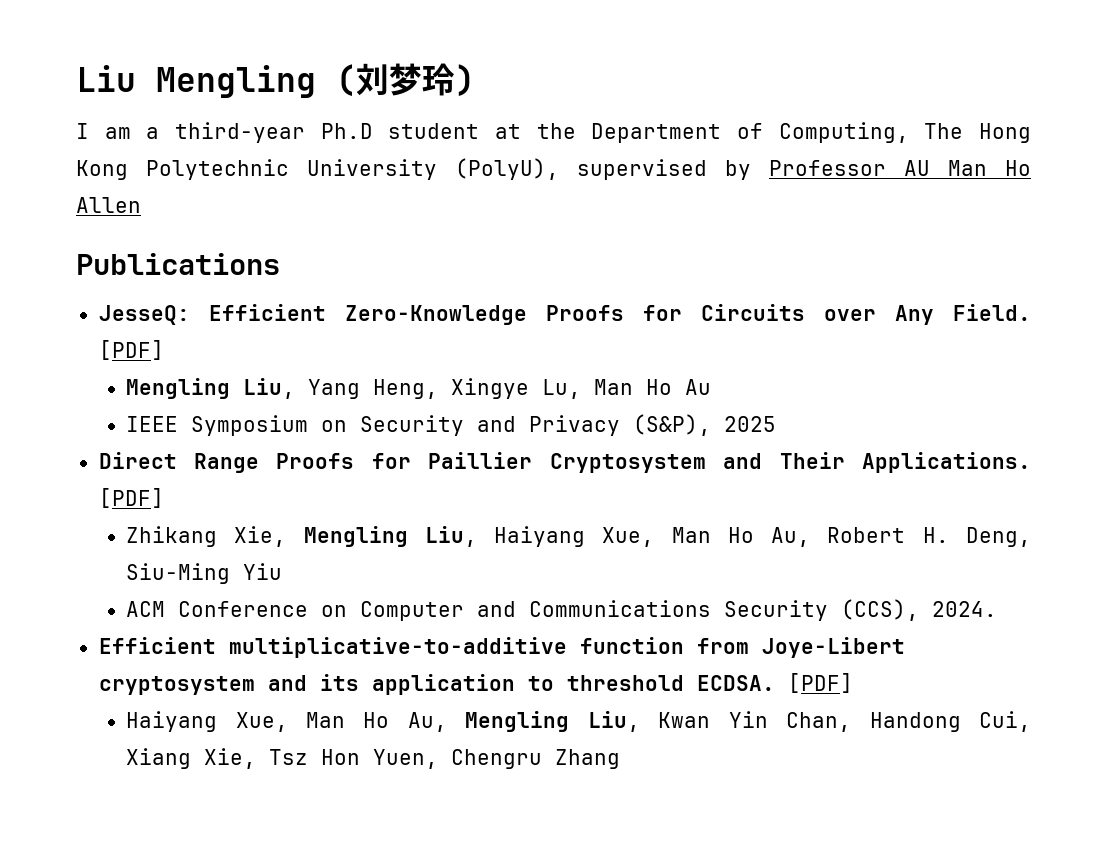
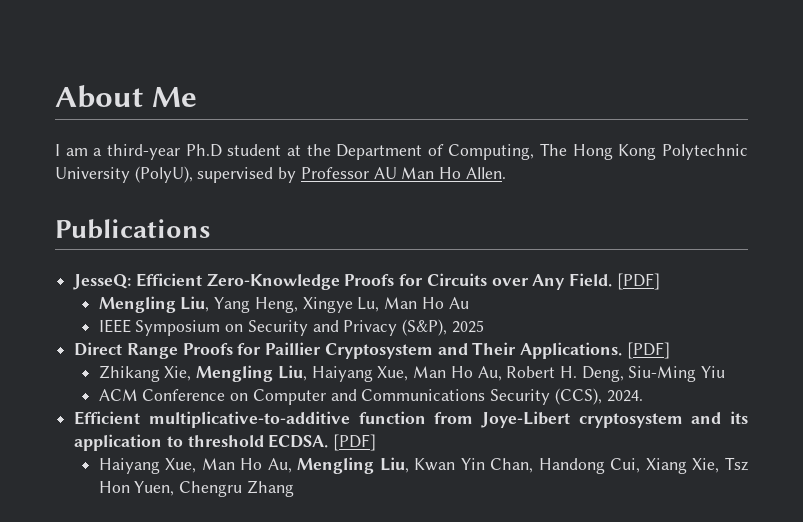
- Liu Mengling (刘梦玲)
+ About Me
- I am a third-year Ph.D student at the Department of Computing, The Hong Kong Polytechnic University (PolyU), supervised by Professor AU Man Ho Allen
+ I am a third-year Ph.D student at the Department of Computing, The Hong Kong Polytechnic University (PolyU), supervised by Professor AU Man Ho Allen.

